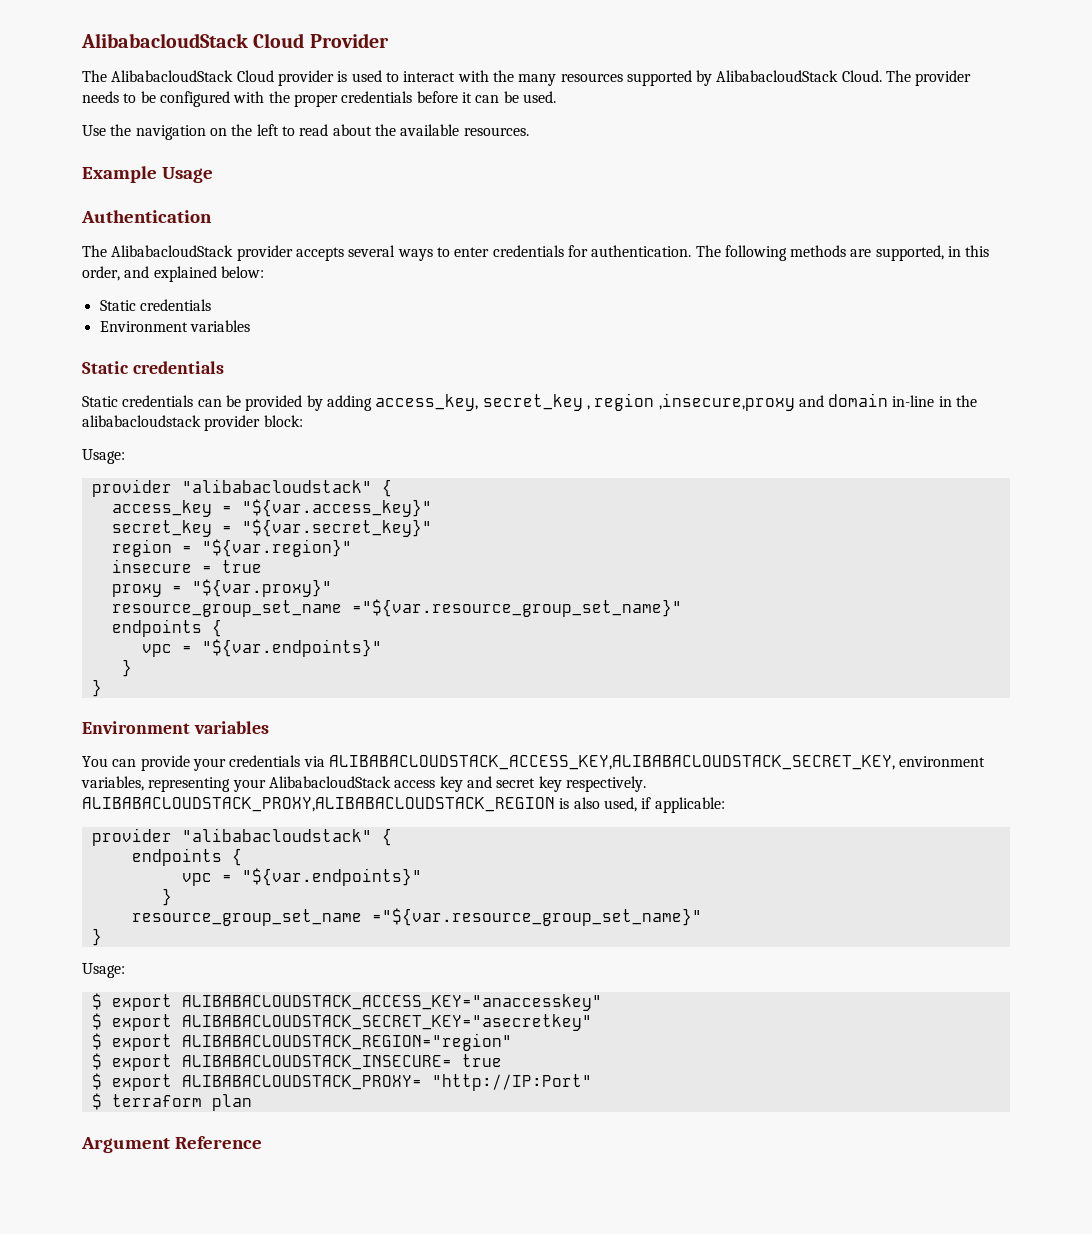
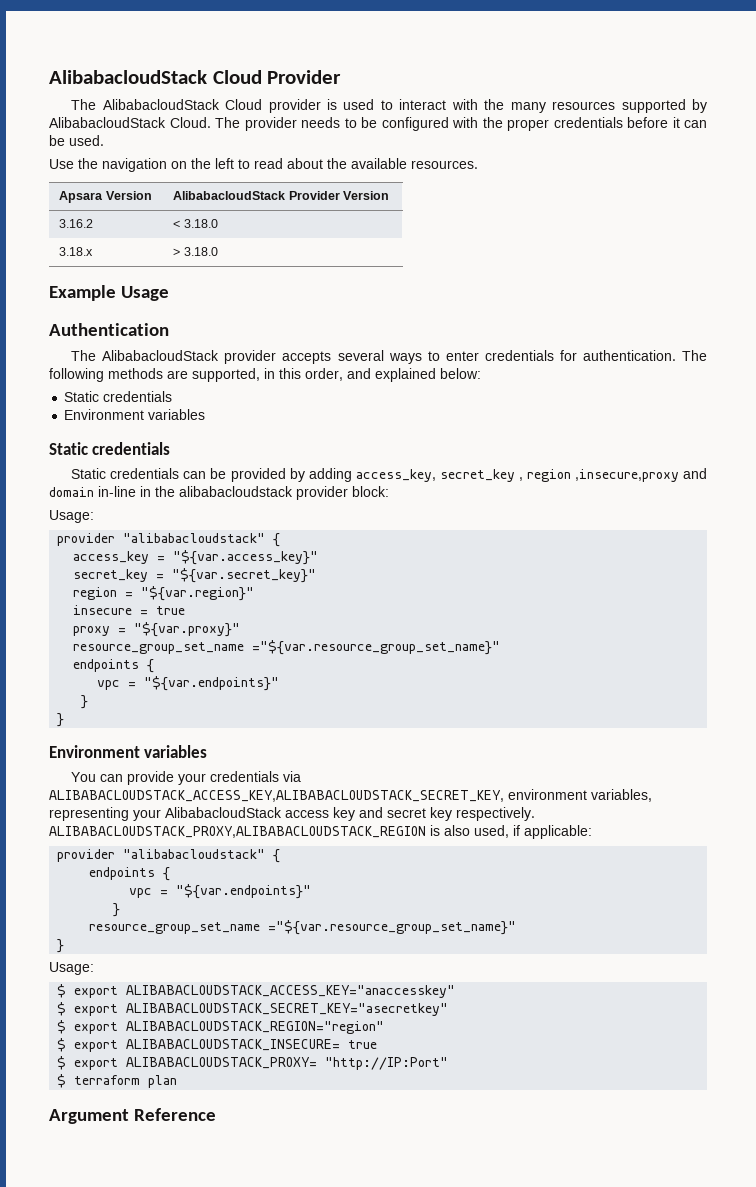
+ Apsara Version | AlibabacloudStack Provider Version
+ 3.16.2 | < 3.18.0
+ 3.18.x | > 3.18.0

